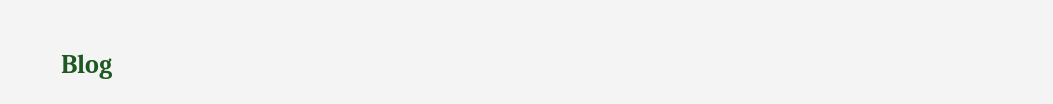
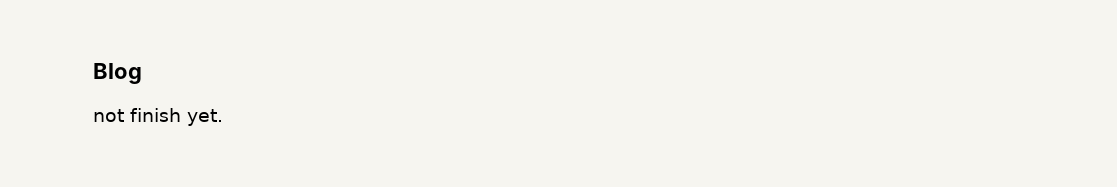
+ not finish yet.

